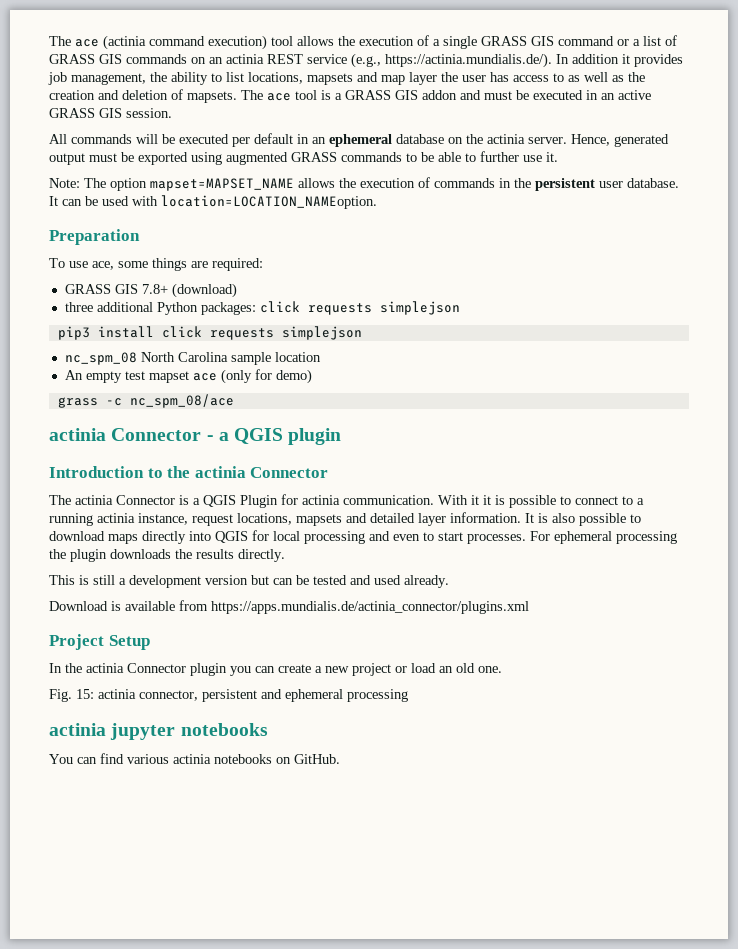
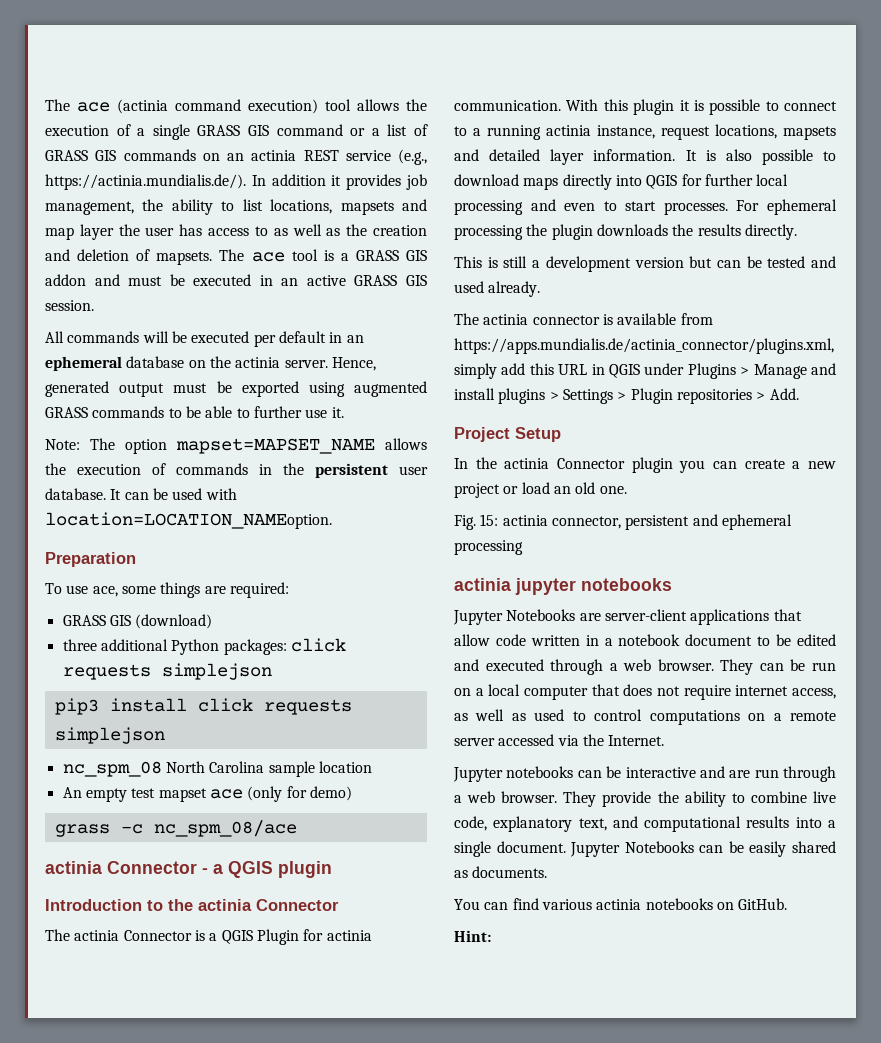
- GRASS GIS 7.8+ (download)
+ GRASS GIS (download)
- With it it is possible to connect to a running actinia instance, request locations, mapsets and detailed layer information.
+ With this plugin it is possible to connect to a running actinia instance, request locations, mapsets and detailed layer information.
- It is also possible to download maps directly into QGIS for local processing and even to start processes.
+ It is also possible to download maps directly into QGIS for further local processing and even to start processes.
- Download is available from https://apps.mundialis.de/actinia_connector/plugins.xml
+ The actinia connector is available from https://apps.mundialis.de/actinia_connector/plugins.xml, simply add this URL in QGIS under Plugins > Manage and install plugins > Settings > Plugin repositories > Add.
+ Jupyter Notebooks are server-client applications that allow code written in a notebook document to be edited and executed through a web browser. They can be run on a local computer that does not require internet access, as well as used to control computations on a remote server accessed via the Internet.
+ Jupyter notebooks can be interactive and are run through a web browser. They provide the ability to combine live code, explanatory text, and computational results into a single document. Jupyter Notebooks can be easily shared as documents.
+ Hint:

